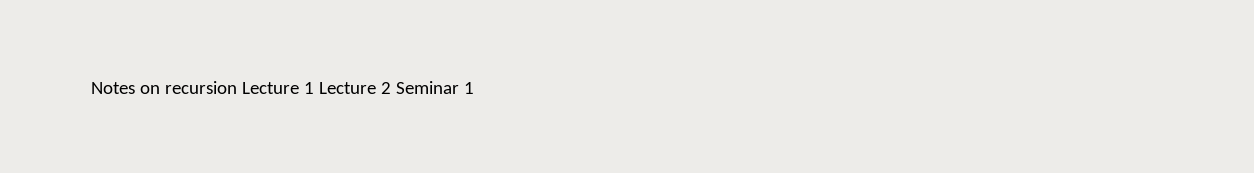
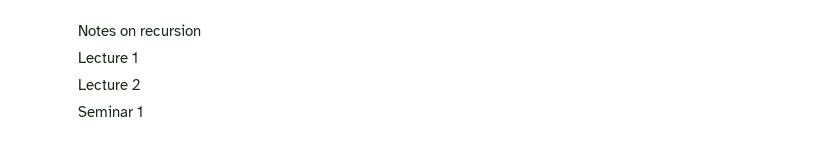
- Notes on recursion Lecture 1 Lecture 2 Seminar 1
+ Notes on recursion
+ Lecture 1
+ Lecture 2
+ Seminar 1

